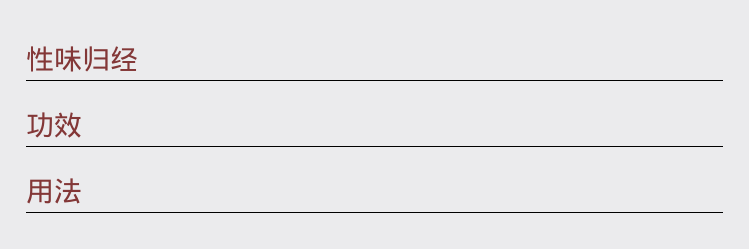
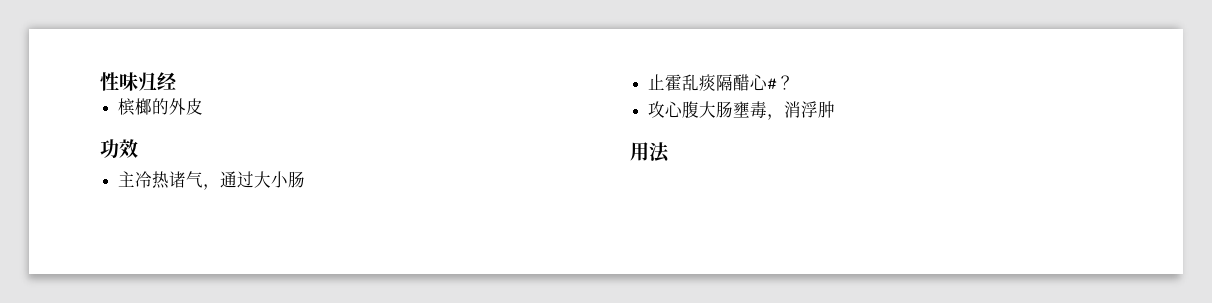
+ 槟榔的外皮
+ 主冷热诸气，通过大小肠
+ 止霍乱痰隔醋心#？
+ 攻心腹大肠壅毒，消浮肿

